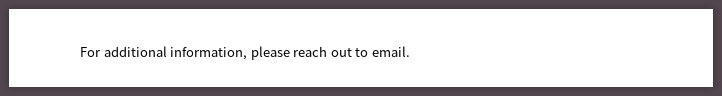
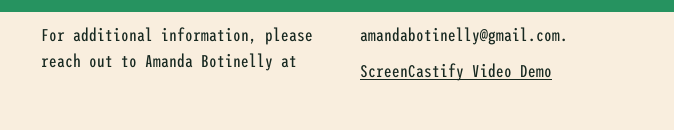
- For additional information, please reach out to email.
+ For additional information, please reach out to Amanda Botinelly at amandabotinelly@gmail.com.
+ ScreenCastify Video Demo

